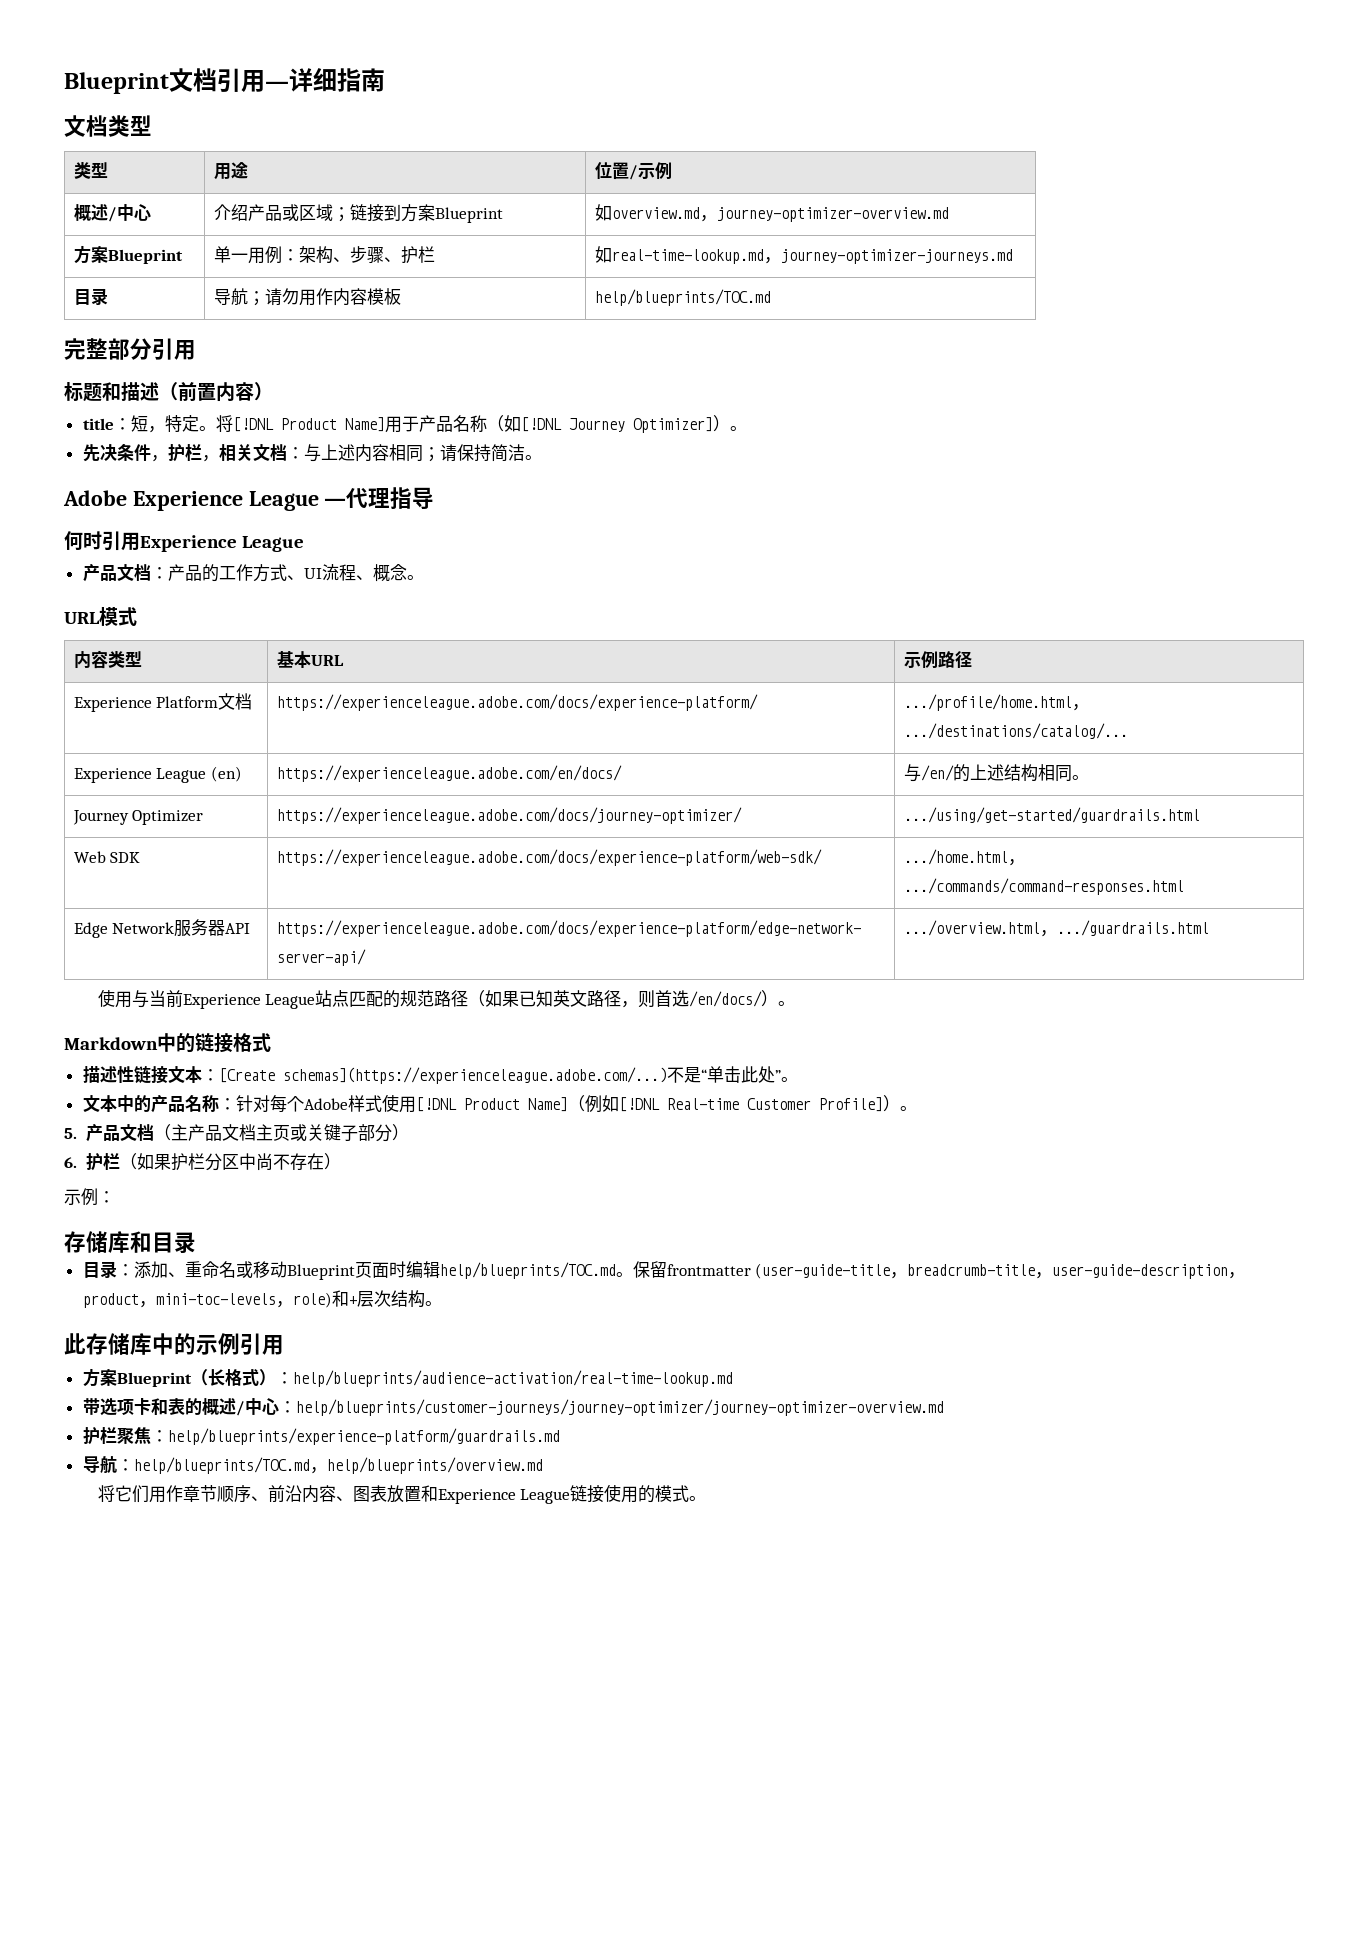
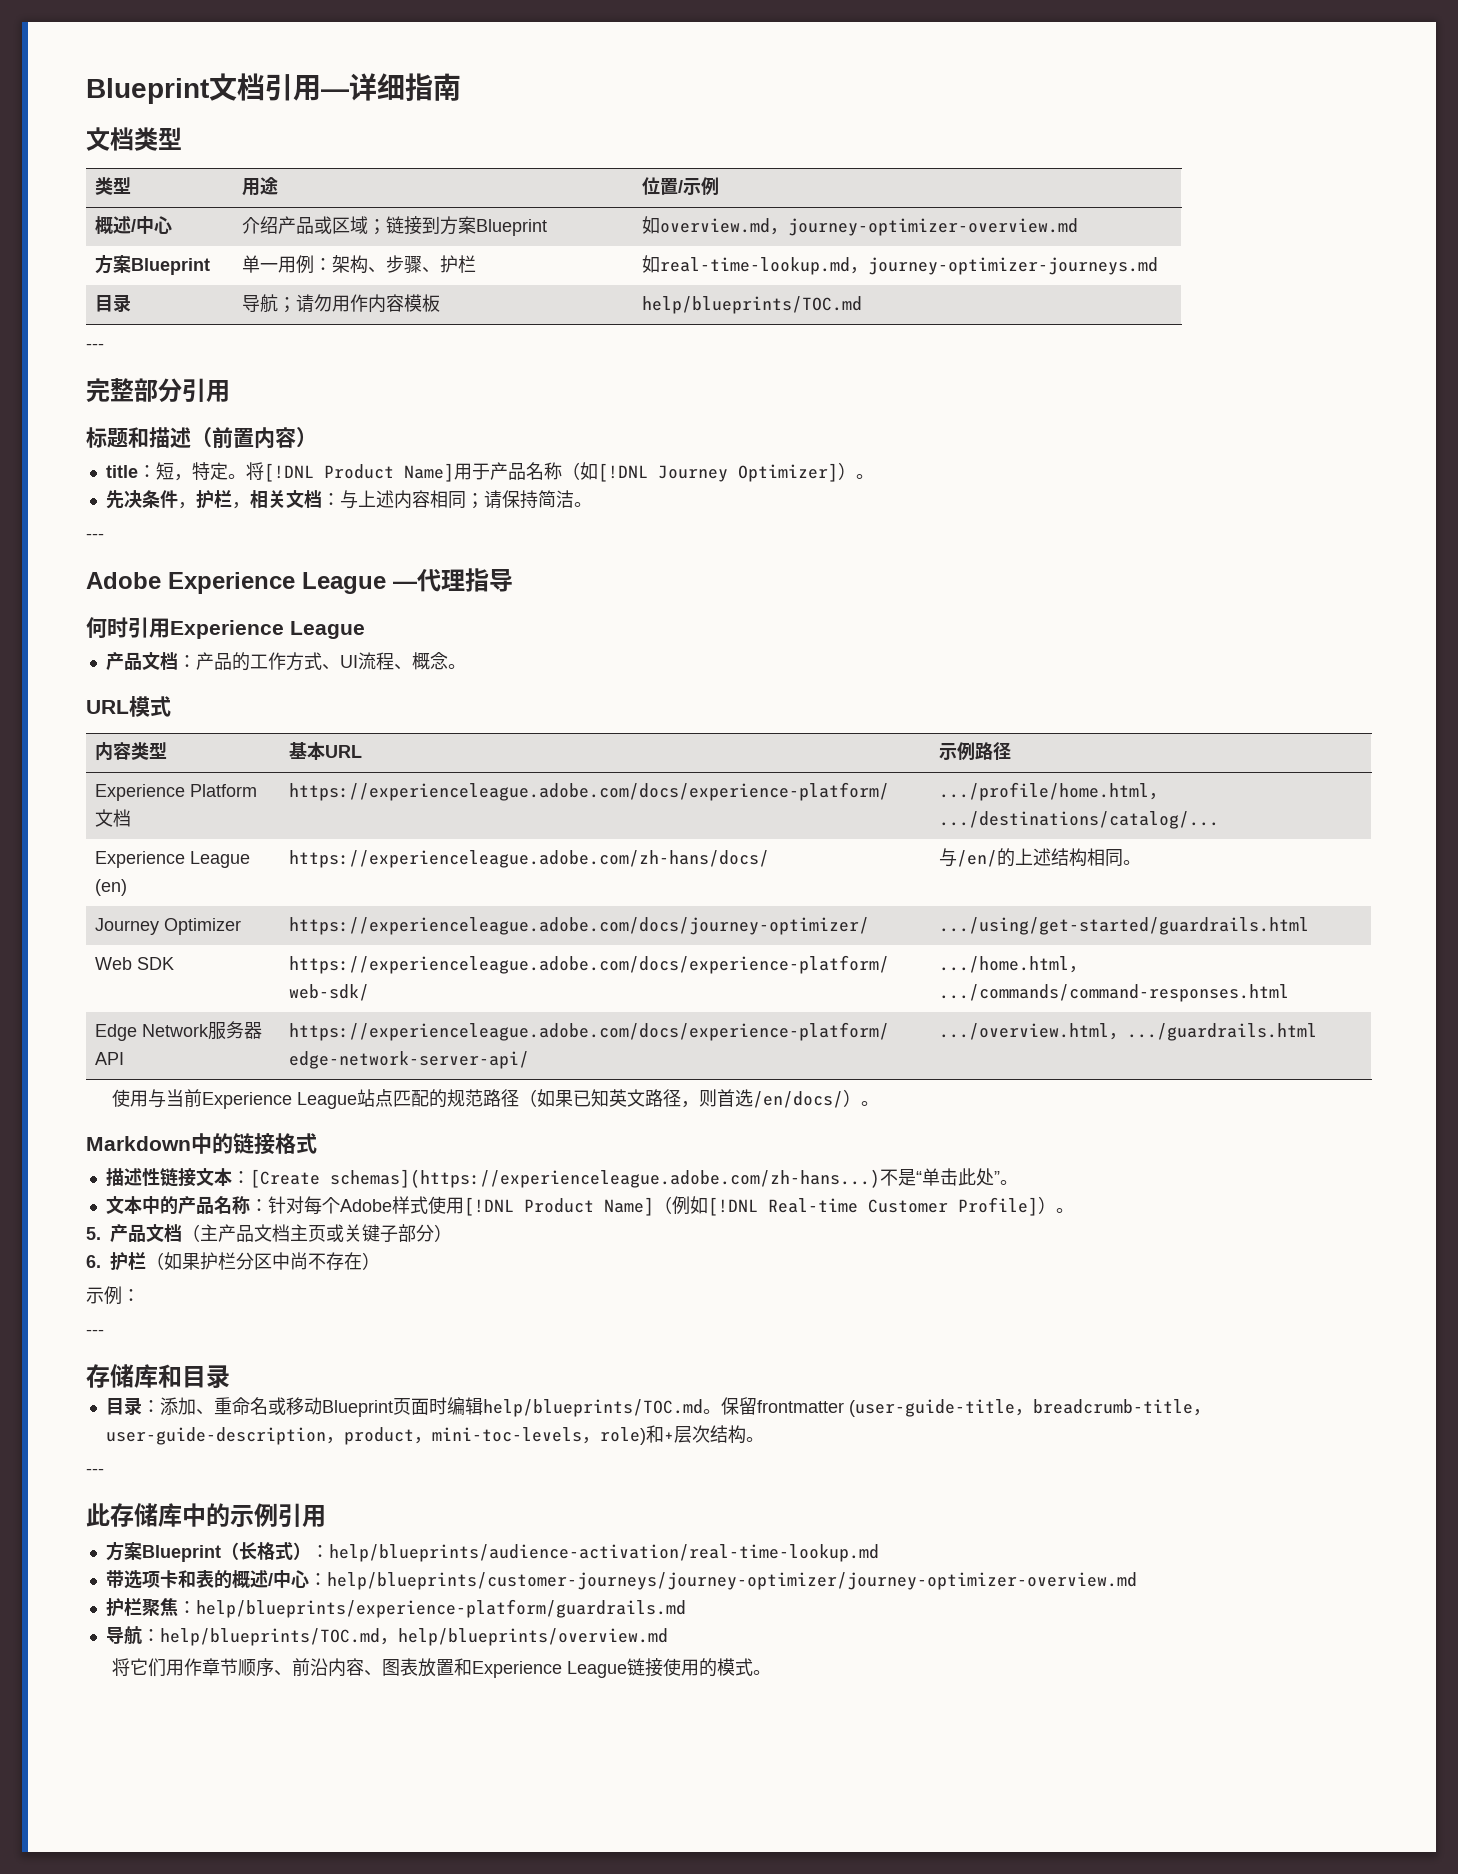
  目录 | 导航；请勿用作内容模板 | help/blueprints/TOC.md
+ ---
  先决条件，护栏，相关文档：与上述内容相同；请保持简洁。
+ ---
- Experience League (en) | https://experienceleague.adobe.com/en/docs/ | 与/en/的上述结构相同。
+ Experience League (en) | https://experienceleague.adobe.com/zh-hans/docs/ | 与/en/的上述结构相同。
- 描述性链接文本：[Create schemas](https://experienceleague.adobe.com/...)
+ 描述性链接文本：[Create schemas](https://experienceleague.adobe.com/zh-hans...)
  示例：
+ ---
  保留frontmatter (user-guide-title，breadcrumb-title，user-guide-description，product，mini-toc-levels，role)和+层次结构。
+ ---

